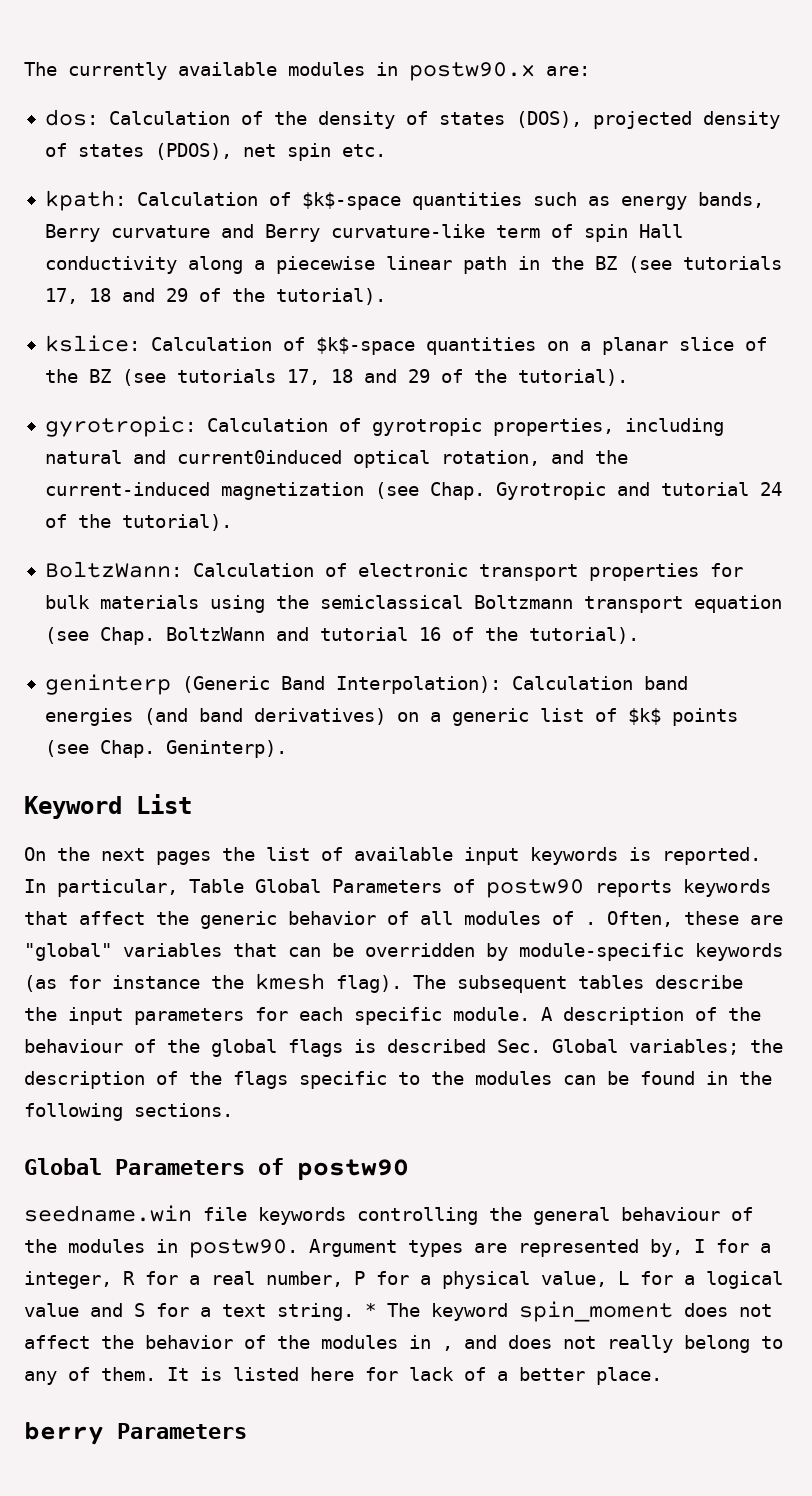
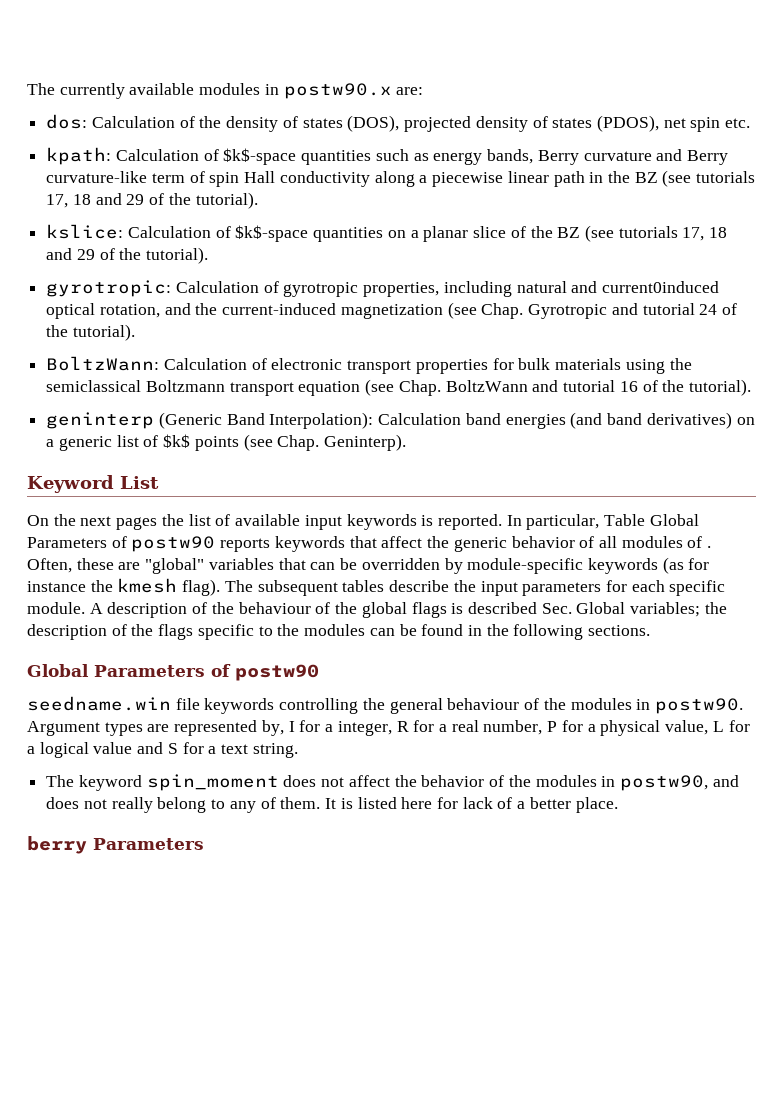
- Argument types are represented by, I for a integer, R for a real number, P for a physical value, L for a logical value and S for a text string. * The keyword spin_moment does not affect the behavior of the modules in , and does not really belong to any of them.
+ Argument types are represented by, I for a integer, R for a real number, P for a physical value, L for a logical value and S for a text string.
+ The keyword spin_moment does not affect the behavior of the modules in postw90, and does not really belong to any of them.

